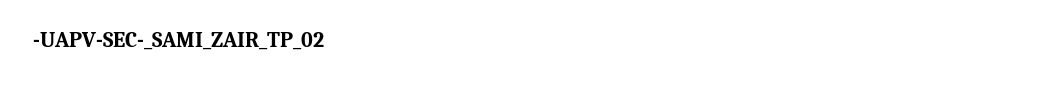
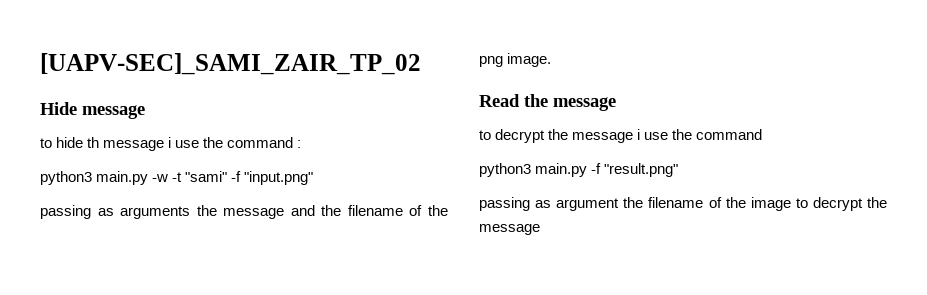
- -UAPV-SEC-_SAMI_ZAIR_TP_02
+ [UAPV-SEC]_SAMI_ZAIR_TP_02
+ Hide message
+ to hide th message i use the command :
+ python3 main.py -w -t "sami" -f "input.png"
+ passing as arguments the message and the filename of the png image.
+ Read the message
+ to decrypt the message i use the command
+ python3 main.py -f "result.png"
+ passing as argument the filename of the image to decrypt the message

